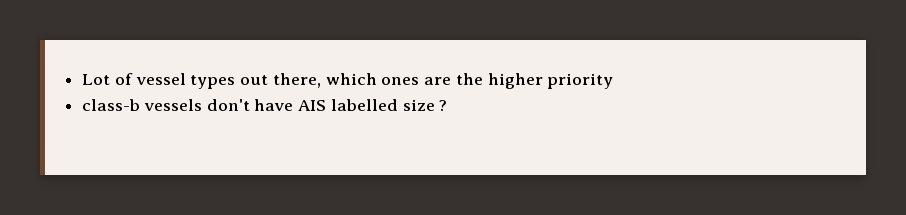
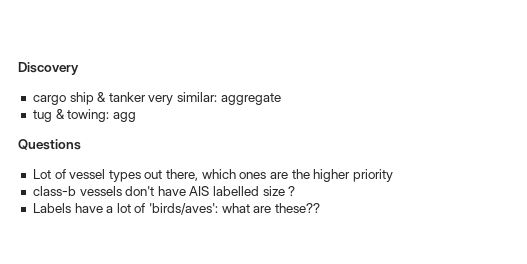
+ Discovery
+ cargo ship & tanker very similar: aggregate
+ tug & towing: agg
+ Questions
+ Labels have a lot of 'birds/aves': what are these??

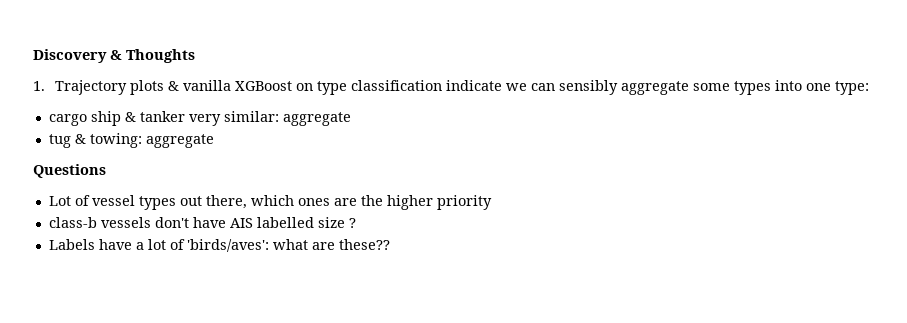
- Discovery
+ Discovery & Thoughts
+ 1. Trajectory plots & vanilla XGBoost on type classification indicate we can sensibly aggregate some types into one type:
- tug & towing: agg
+ tug & towing: aggregate

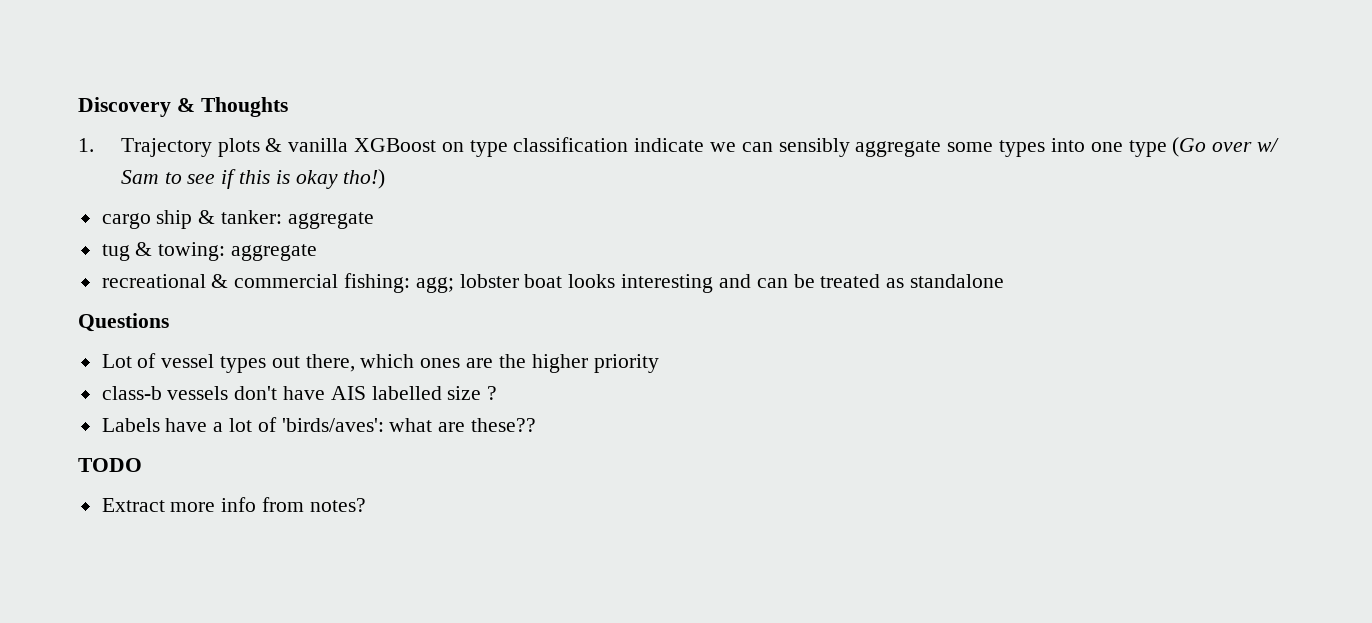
- 1. Trajectory plots & vanilla XGBoost on type classification indicate we can sensibly aggregate some types into one type:
+ 1. Trajectory plots & vanilla XGBoost on type classification indicate we can sensibly aggregate some types into one type (Go over w/ Sam to see if this is okay tho!)
- cargo ship & tanker very similar: aggregate
+ cargo ship & tanker: aggregate
+ recreational & commercial fishing: agg; lobster boat looks interesting and can be treated as standalone
+ TODO
+ Extract more info from notes?

